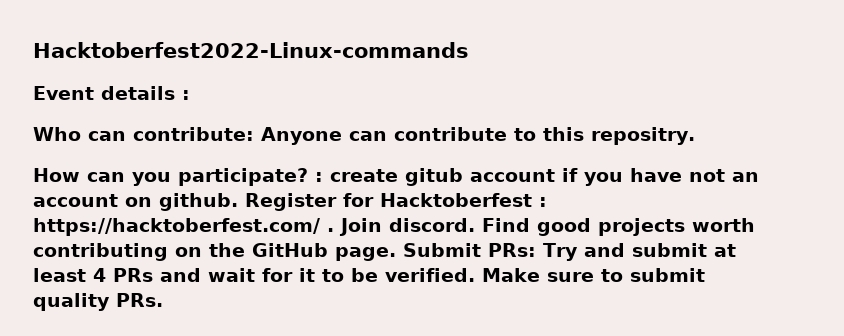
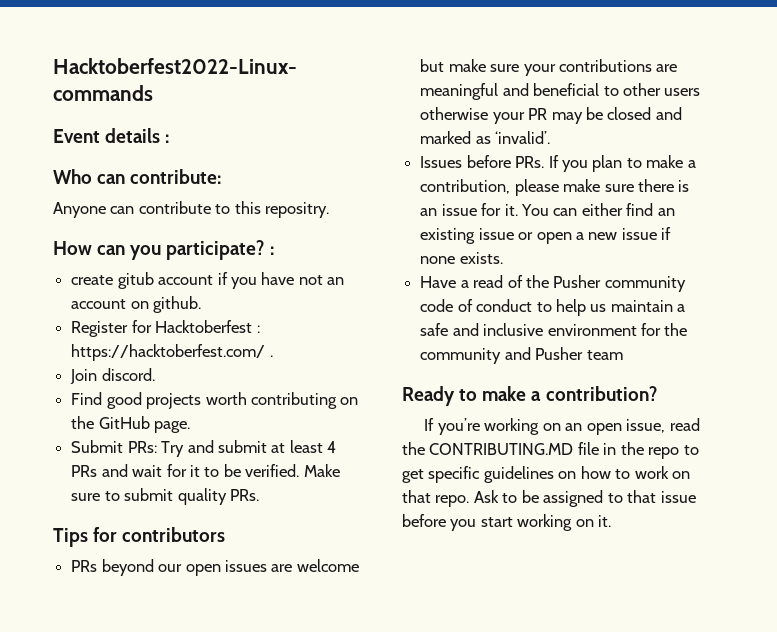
- Who can contribute: Anyone can contribute to this repositry.
+ Who can contribute:
+ Anyone can contribute to this repositry.
- How can you participate? : create gitub account if you have not an account on github. Register for Hacktoberfest : https://hacktoberfest.com/ . Join discord. Find good projects worth contributing on the GitHub page. Submit PRs: Try and submit at least 4 PRs and wait for it to be verified.
+ How can you participate? :
+ create gitub account if you have not an account on github.
+ Register for Hacktoberfest : https://hacktoberfest.com/ .
+ Join discord.
+ Find good projects worth contributing on the GitHub page.
+ Submit PRs: Try and submit at least 4 PRs and wait for it to be verified.
+ Tips for contributors
+ PRs beyond our open issues are welcome but make sure your contributions are meaningful and beneficial to other users otherwise your PR may be closed and marked as ‘invalid’.
+ Issues before PRs. If you plan to make a contribution, please make sure there is an issue for it. You can either find an existing issue or open a new issue if none exists.
+ Have a read of the Pusher community code of conduct to help us maintain a safe and inclusive environment for the community and Pusher team
+ Ready to make a contribution?
+ If you’re working on an open issue, read the CONTRIBUTING.MD file in the repo to get specific guidelines on how to work on that repo. Ask to be assigned to that issue before you start working on it.

